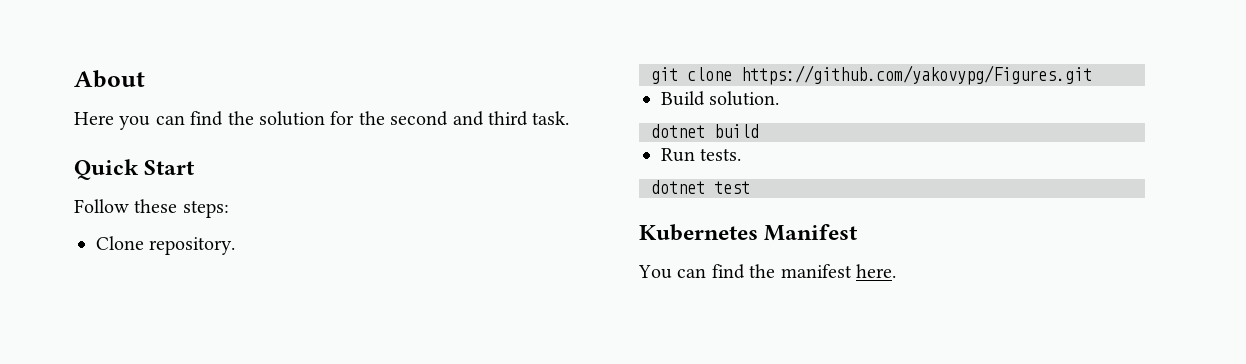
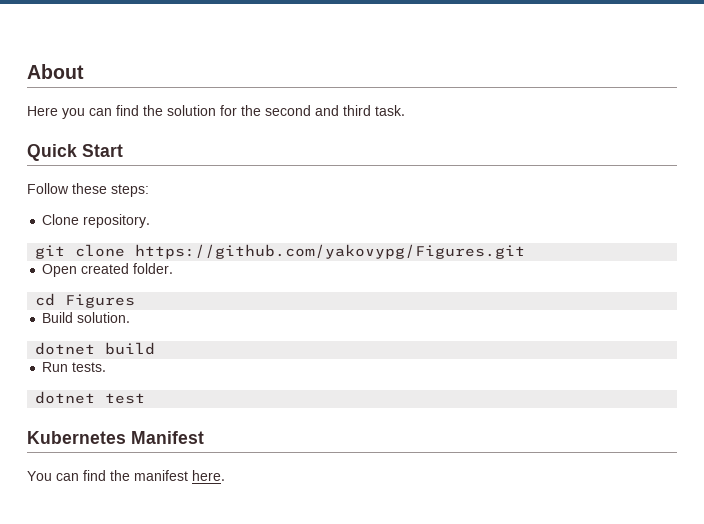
+ Open created folder.
+ cd Figures

